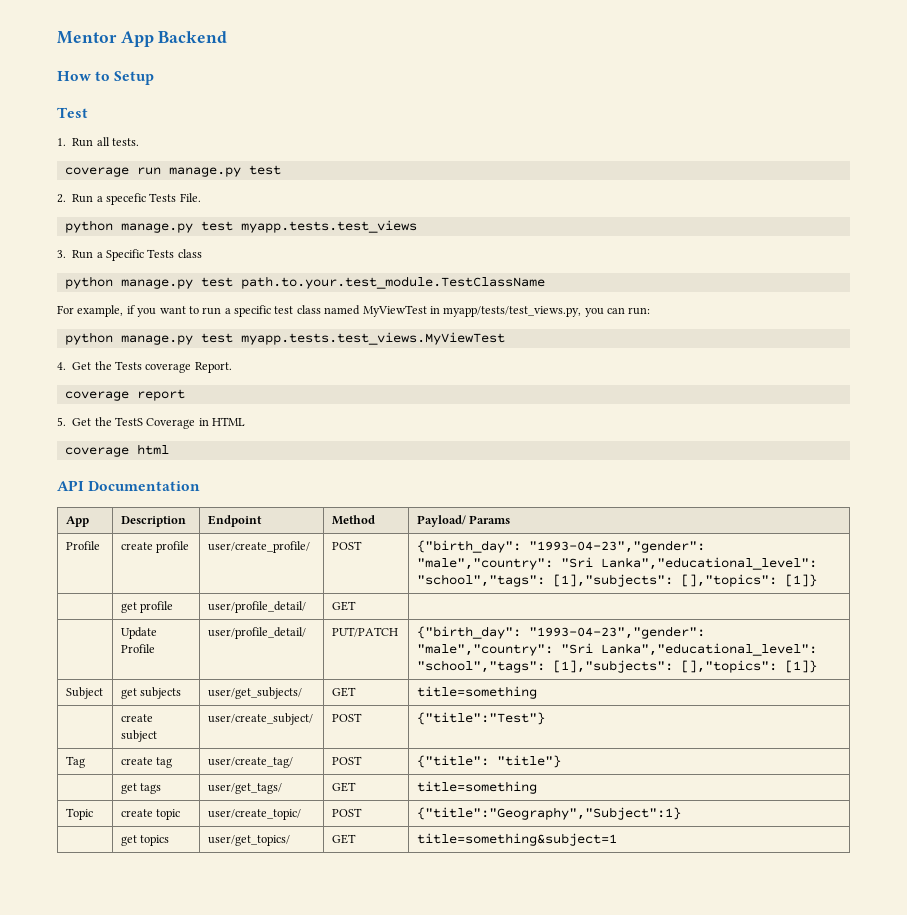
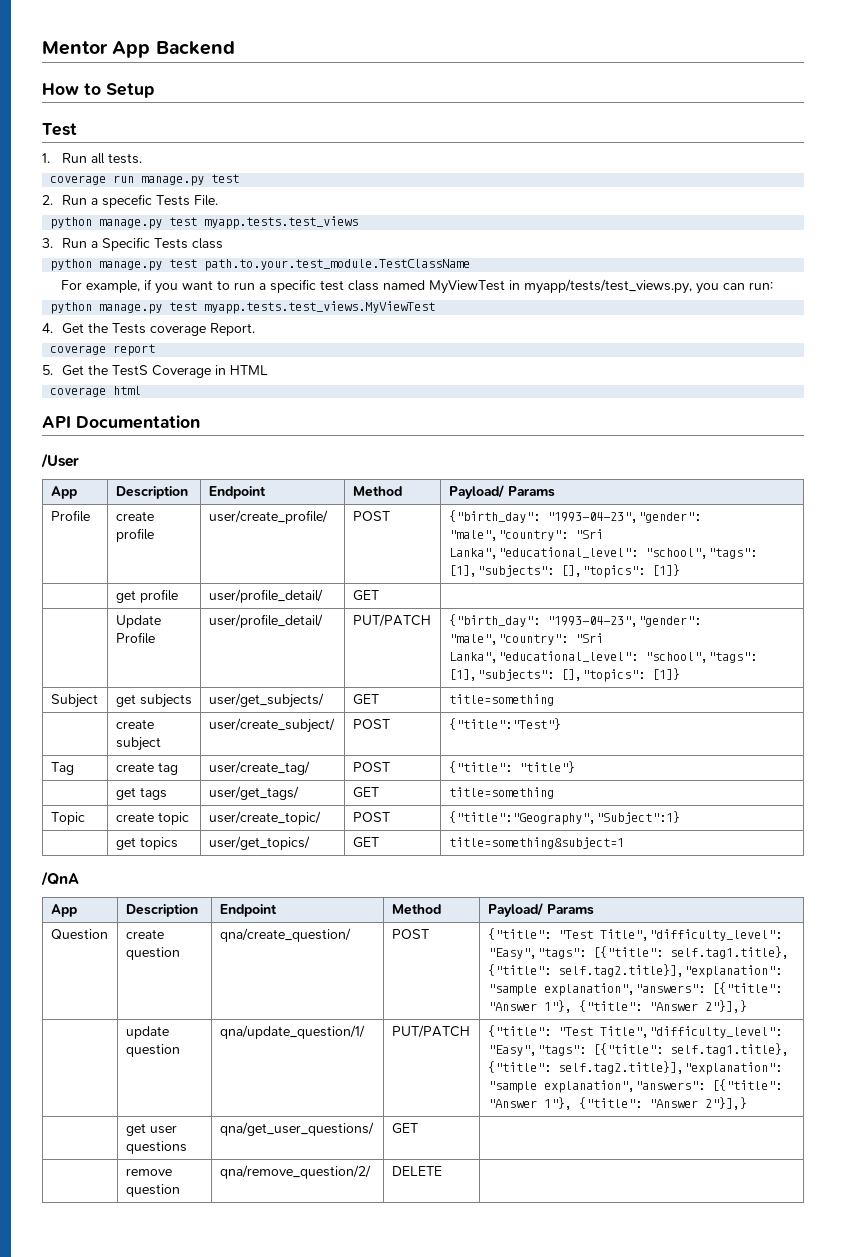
+ /User
+ /QnA
+ App | Description | Endpoint | Method | Payload/ Params
+ Question | create question | qna/create_question/ | POST | {"title": "Test Title","difficulty_level": "Easy","tags": [{"title": self.tag1.title}, {"title": self.tag2.title}],"explanation": "sample explanation","answers": [{"title": "Answer 1"}, {"title": "Answer 2"}],}
+ | update question | qna/update_question/1/ | PUT/PATCH | {"title": "Test Title","difficulty_level": "Easy","tags": [{"title": self.tag1.title}, {"title": self.tag2.title}],"explanation": "sample explanation","answers": [{"title": "Answer 1"}, {"title": "Answer 2"}],}
+ | get user questions | qna/get_user_questions/ | GET |
+ | remove question | qna/remove_question/2/ | DELETE |

